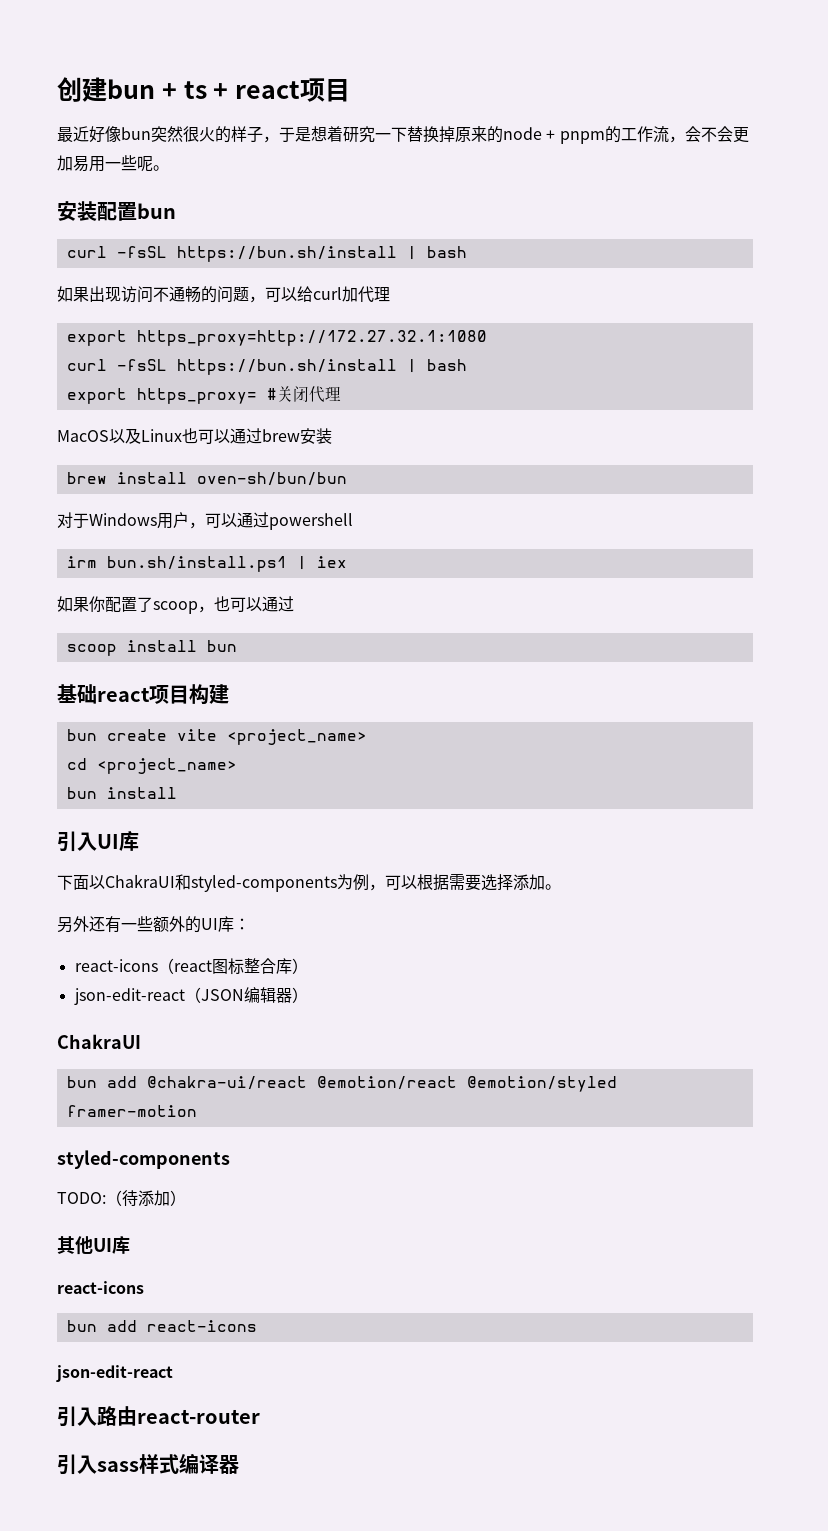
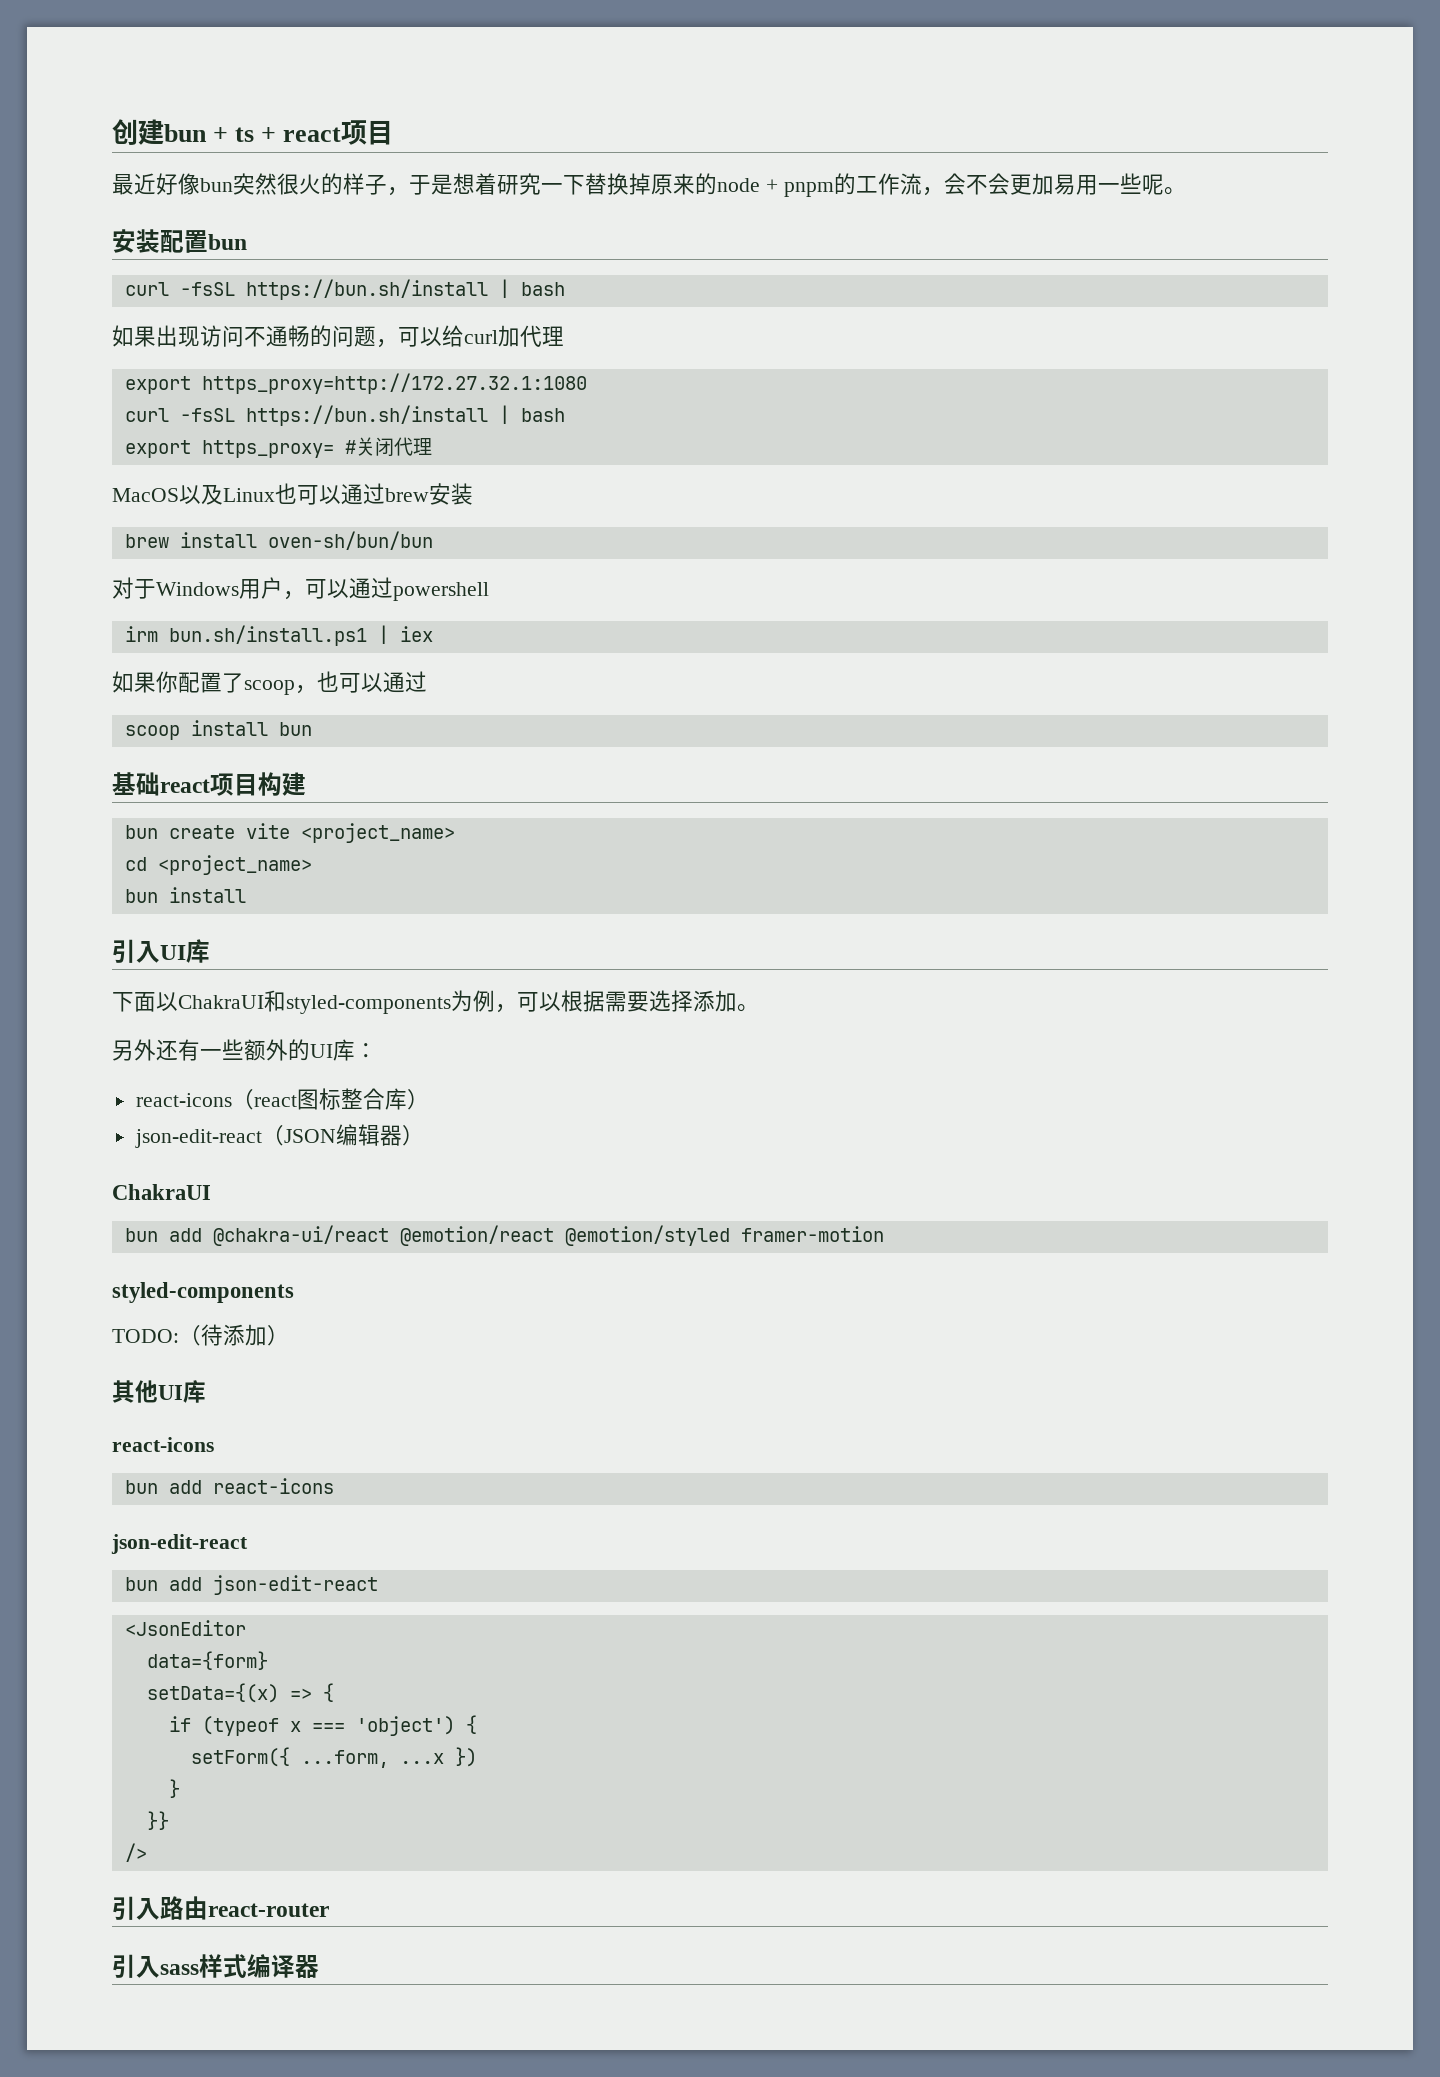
+ bun add json-edit-react
+ <JsonEditor
+ data={form}
+ setData={(x) => {
+ if (typeof x === 'object') {
+ setForm({ ...form, ...x })
+ }
+ }}
+ />

